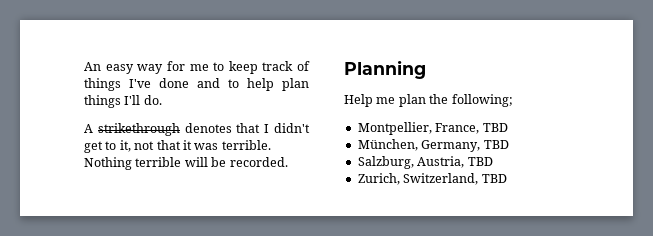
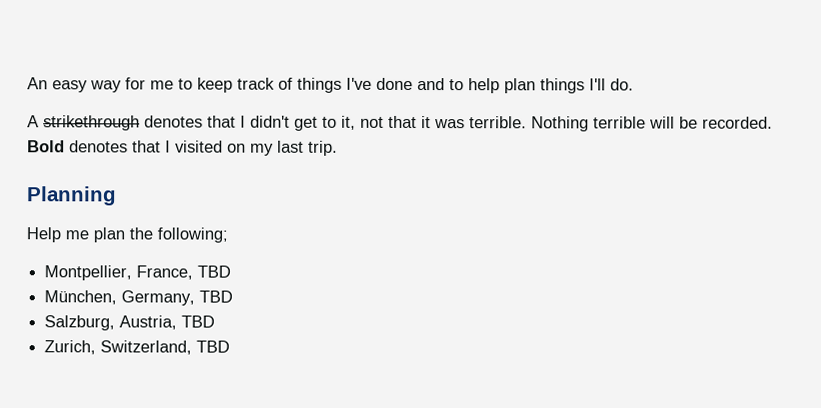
+ Bold denotes that I visited on my last trip.

